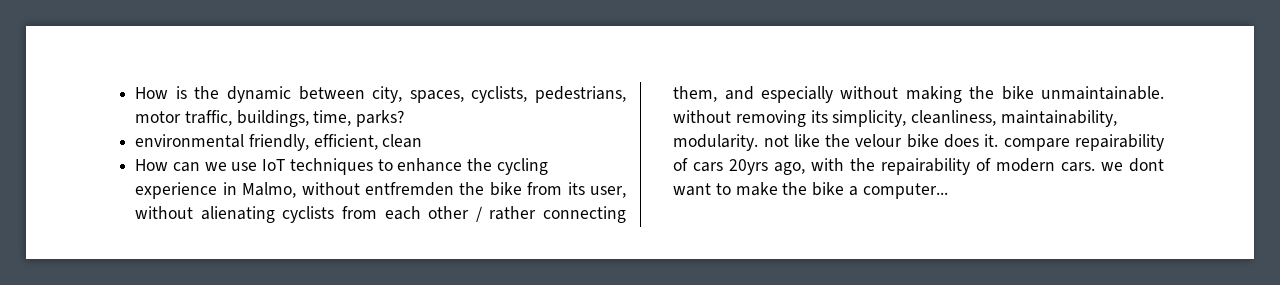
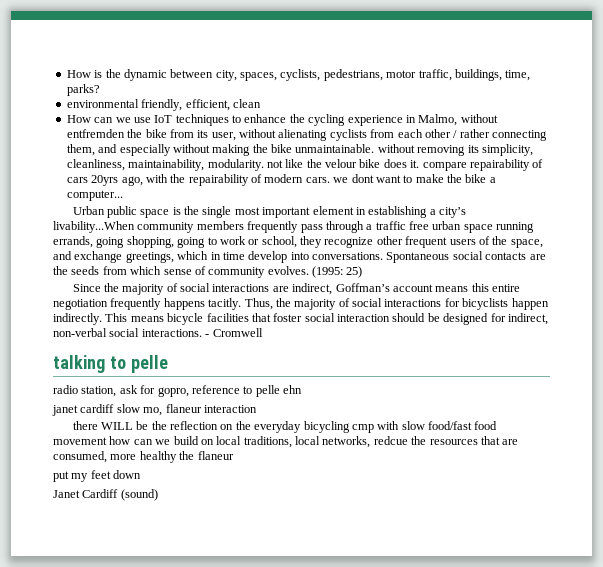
+ Urban public space is the single most important element in establishing a city’s livability...When community members frequently pass through a traffic free urban space running errands, going shopping, going to work or school, they recognize other frequent users of the space, and exchange greetings, which in time develop into conversations. Spontaneous social contacts are the seeds from which sense of community evolves. (1995: 25)
+ Since the majority of social interactions are indirect, Goffman’s account means this entire negotiation frequently happens tacitly. Thus, the majority of social interactions for bicyclists happen indirectly. This means bicycle facilities that foster social interaction should be designed for indirect, non-verbal social interactions. - Cromwell
+ talking to pelle
+ radio station, ask for gopro, reference to pelle ehn
+ janet cardiff slow mo, flaneur interaction
+ there WILL be the reflection on the everyday bicycling cmp with slow food/fast food movement how can we build on local traditions, local networks, redcue the resources that are consumed, more healthy the flaneur
+ put my feet down
+ Janet Cardiff (sound)

